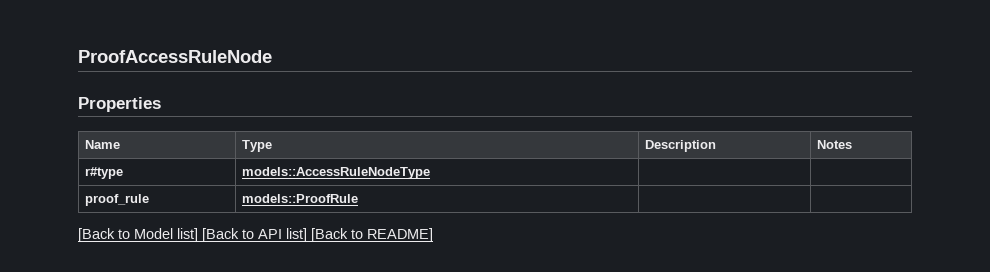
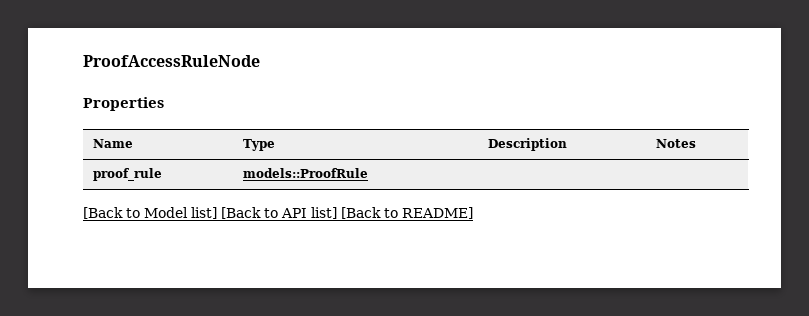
- r#type | models::AccessRuleNodeType | |

